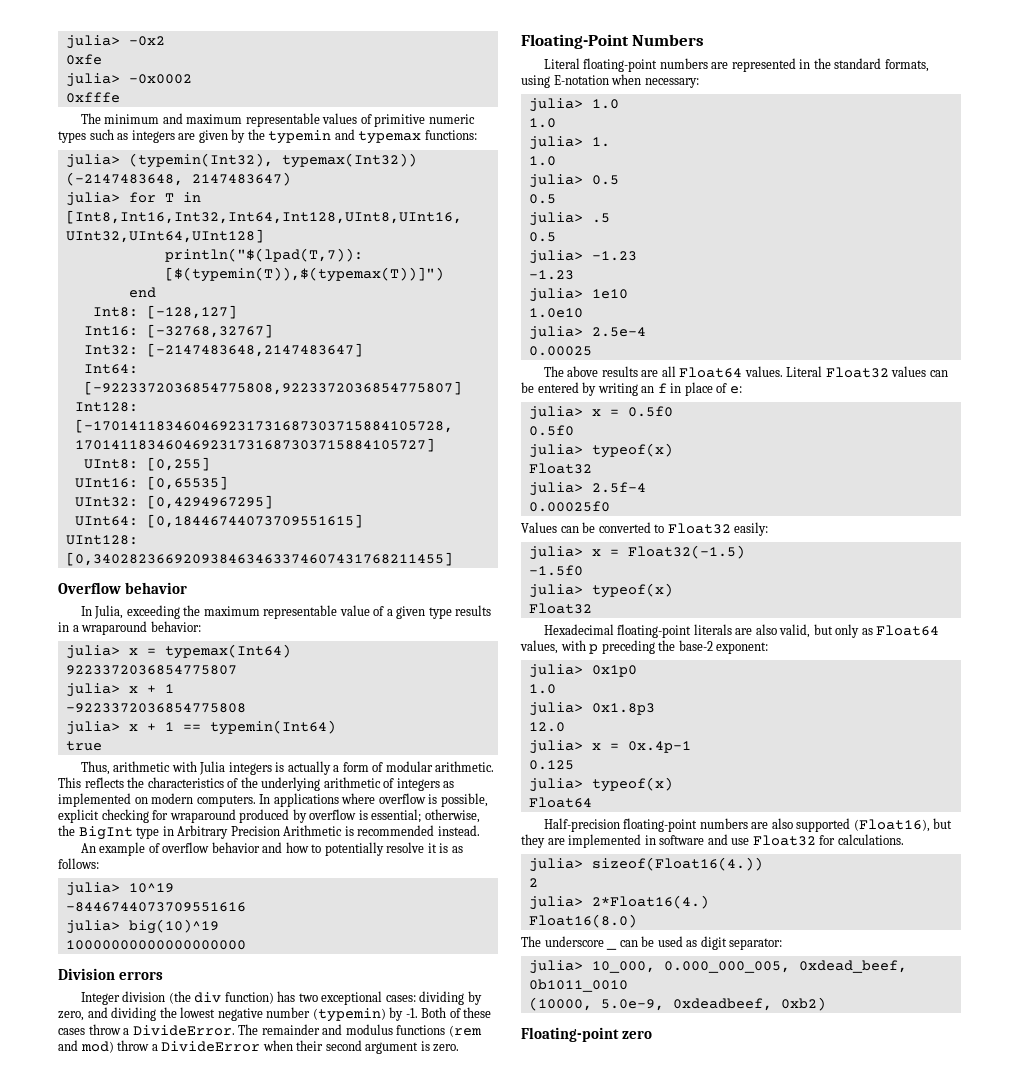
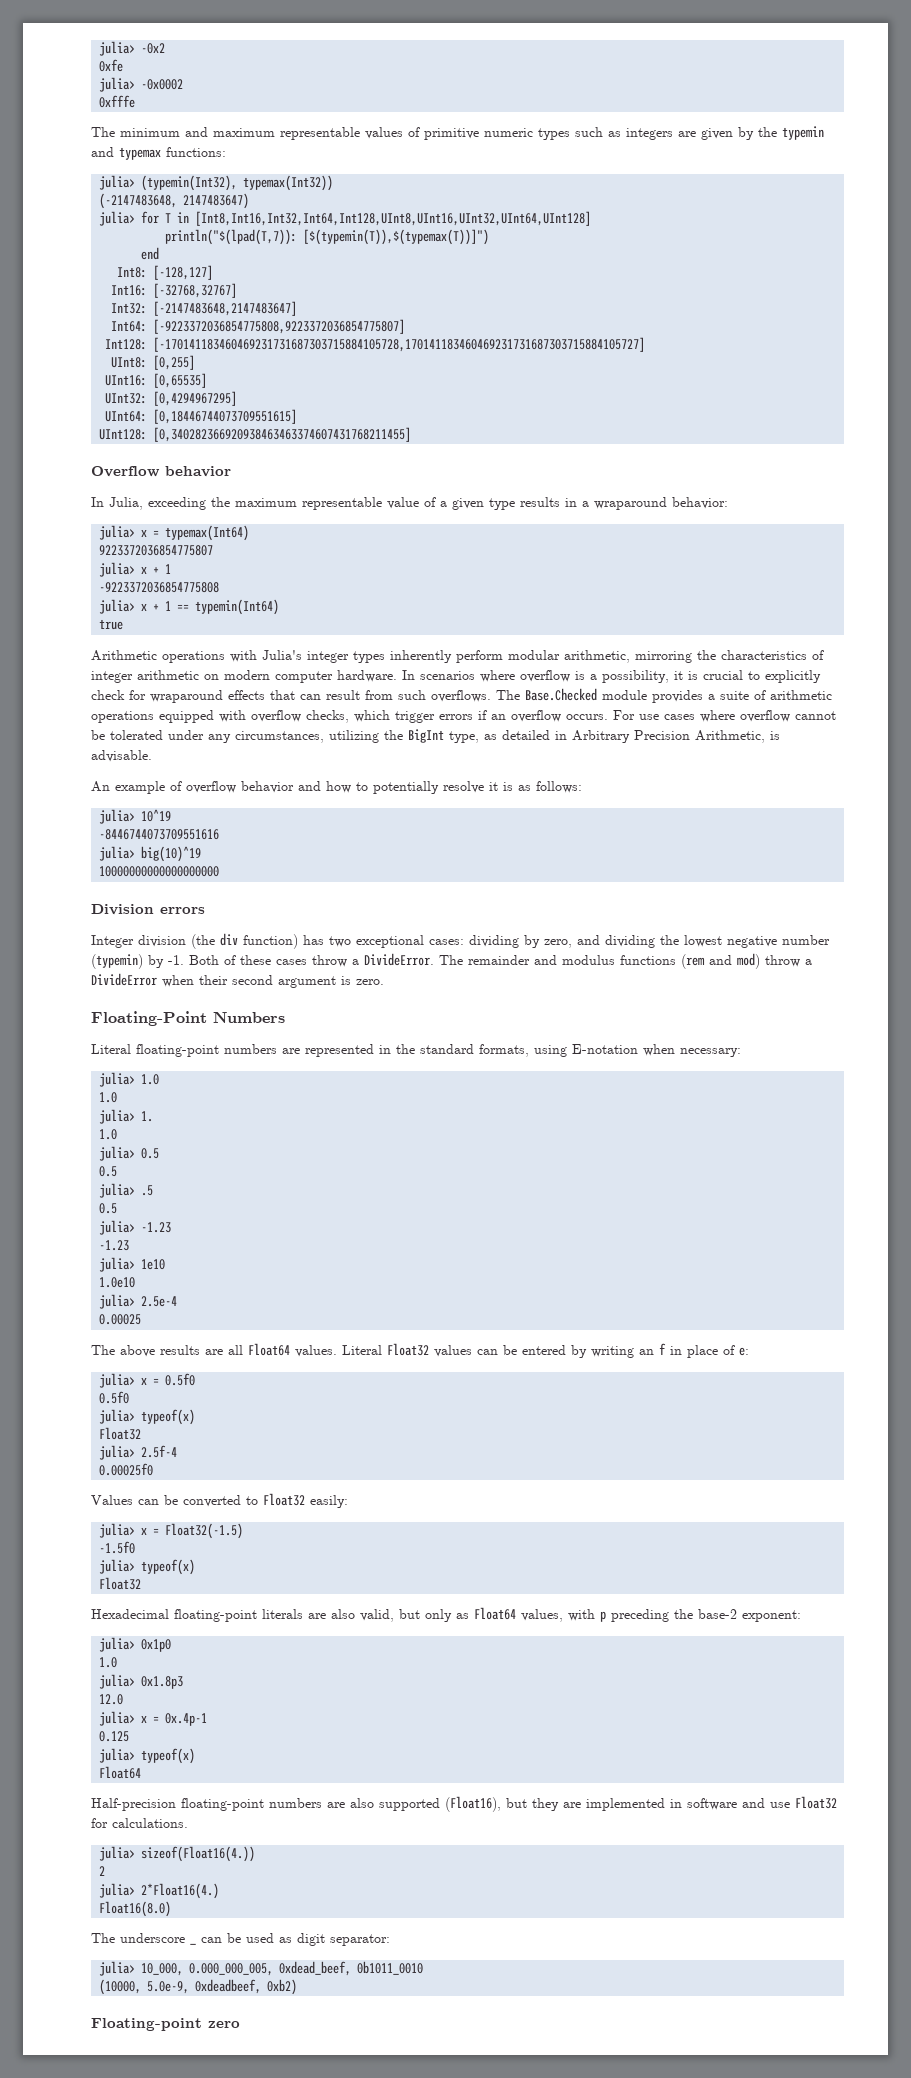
- Thus, arithmetic with Julia integers is actually a form of modular arithmetic. This reflects the characteristics of the underlying arithmetic of integers as implemented on modern computers. In applications where overflow is possible, explicit checking for wraparound produced by overflow is essential; otherwise, the BigInt type in Arbitrary Precision Arithmetic is recommended instead.
+ Arithmetic operations with Julia's integer types inherently perform modular arithmetic, mirroring the characteristics of integer arithmetic on modern computer hardware. In scenarios where overflow is a possibility, it is crucial to explicitly check for wraparound effects that can result from such overflows. The Base.Checked module provides a suite of arithmetic operations equipped with overflow checks, which trigger errors if an overflow occurs. For use cases where overflow cannot be tolerated under any circumstances, utilizing the BigInt type, as detailed in Arbitrary Precision Arithmetic, is advisable.

